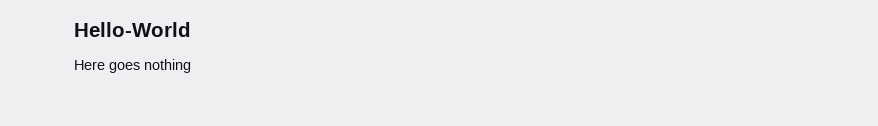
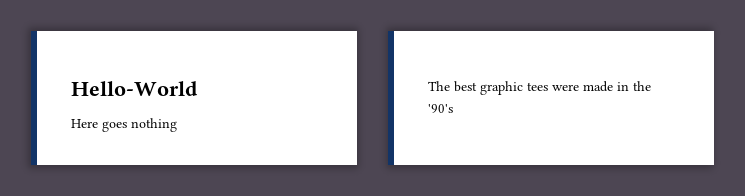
+ The best graphic tees were made in the '90's

